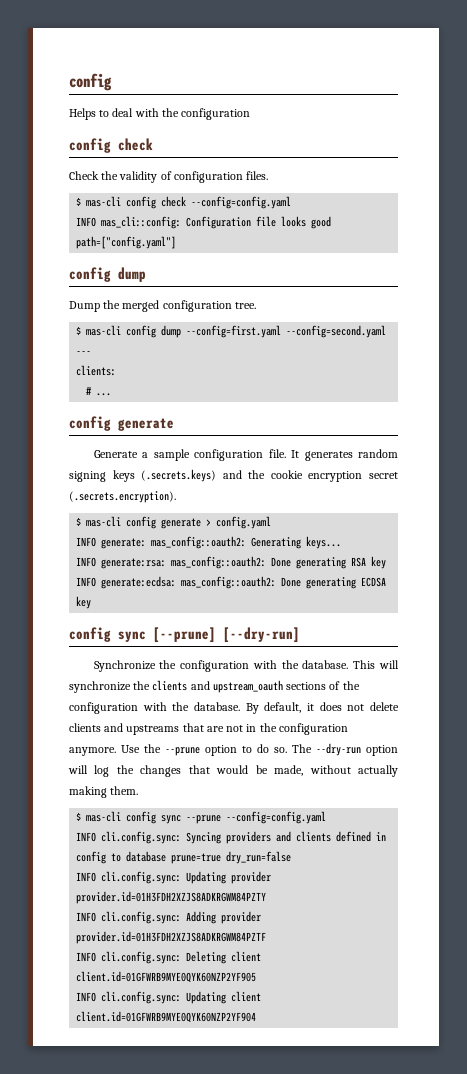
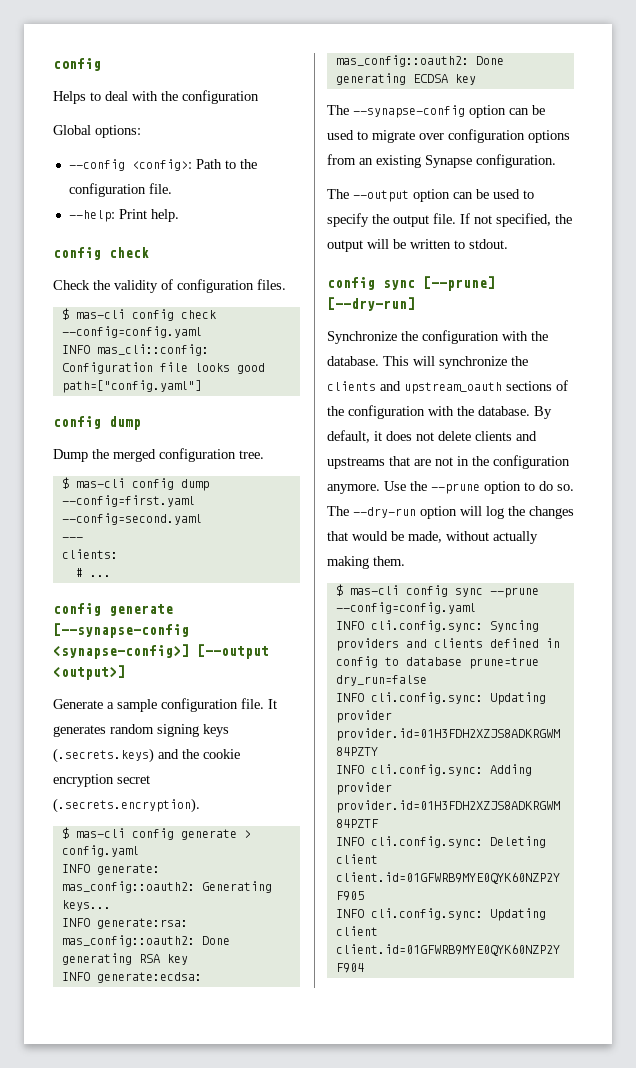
+ Global options:
+ --config <config>: Path to the configuration file.
+ --help: Print help.
  # ...
- config generate
+ config generate [--synapse-config <synapse-config>] [--output <output>]
+ The --synapse-config option can be used to migrate over configuration options from an existing Synapse configuration.
+ The --output option can be used to specify the output file. If not specified, the output will be written to stdout.

